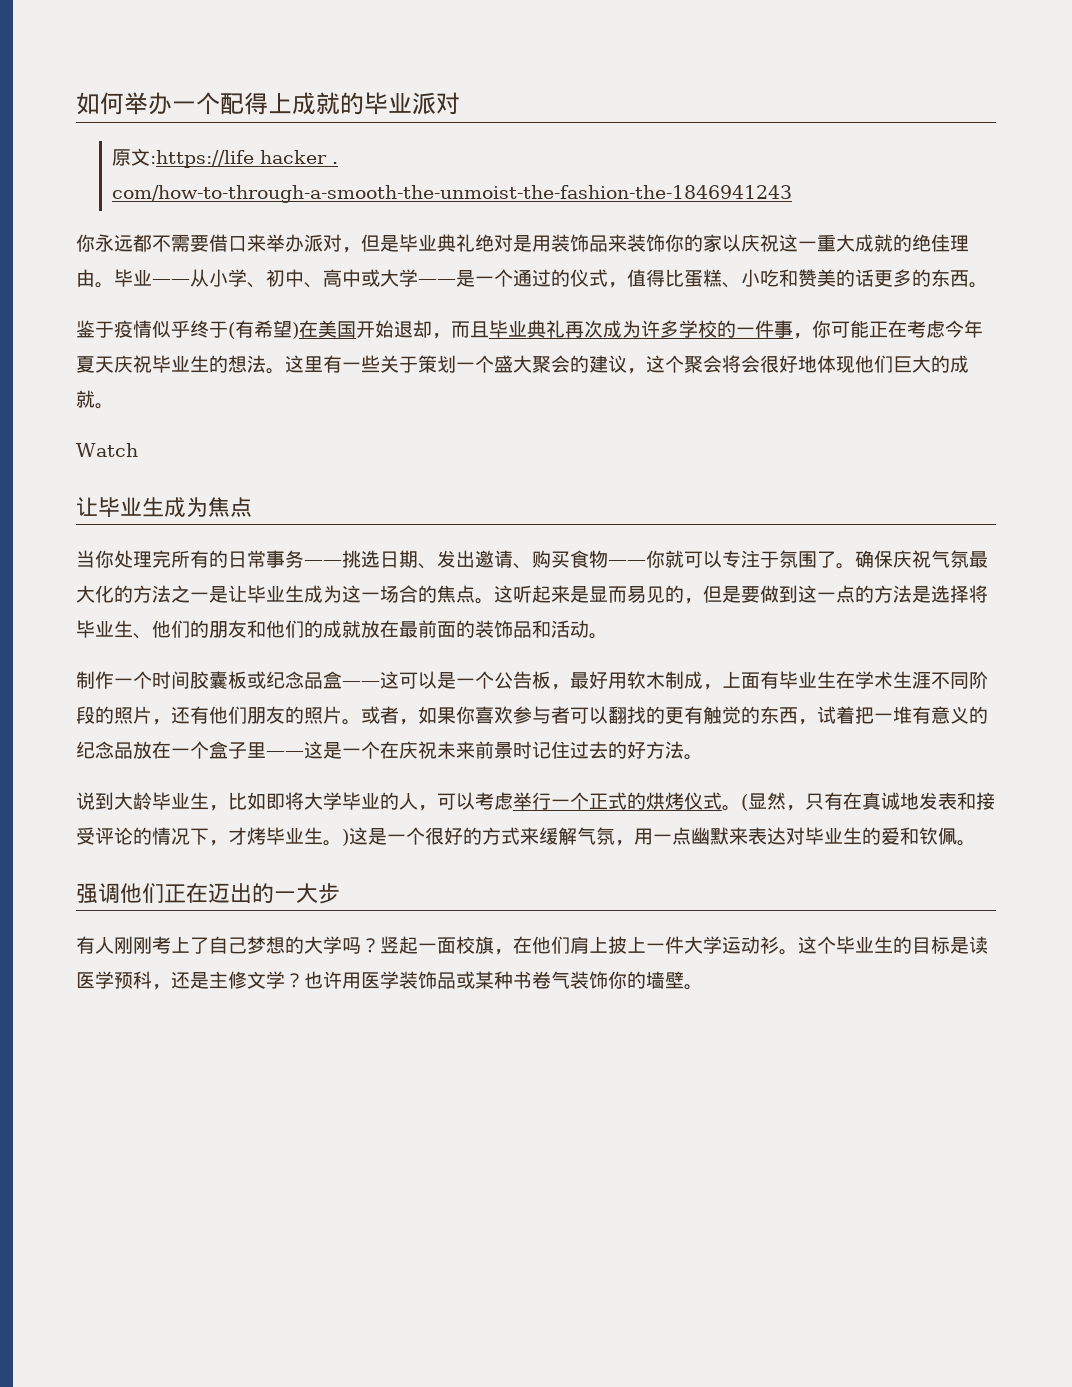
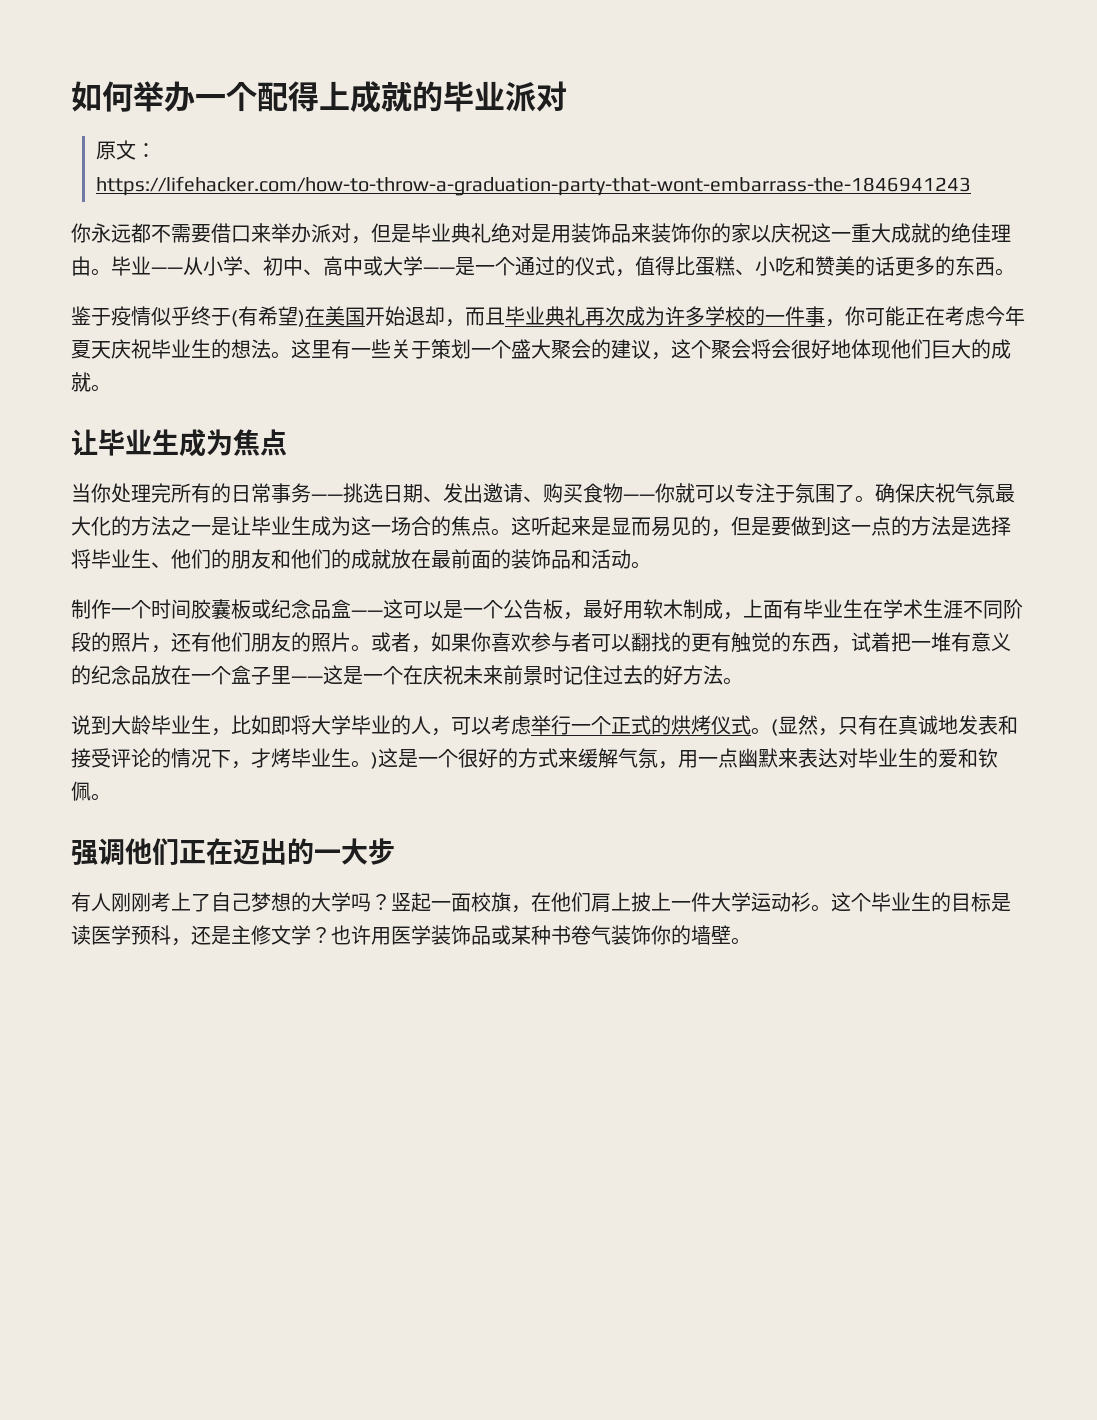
- 原文:https://life hacker . com/how-to-through-a-smooth-the-unmoist-the-fashion-the-1846941243
+ 原文：https://lifehacker.com/how-to-throw-a-graduation-party-that-wont-embarrass-the-1846941243
- Watch

